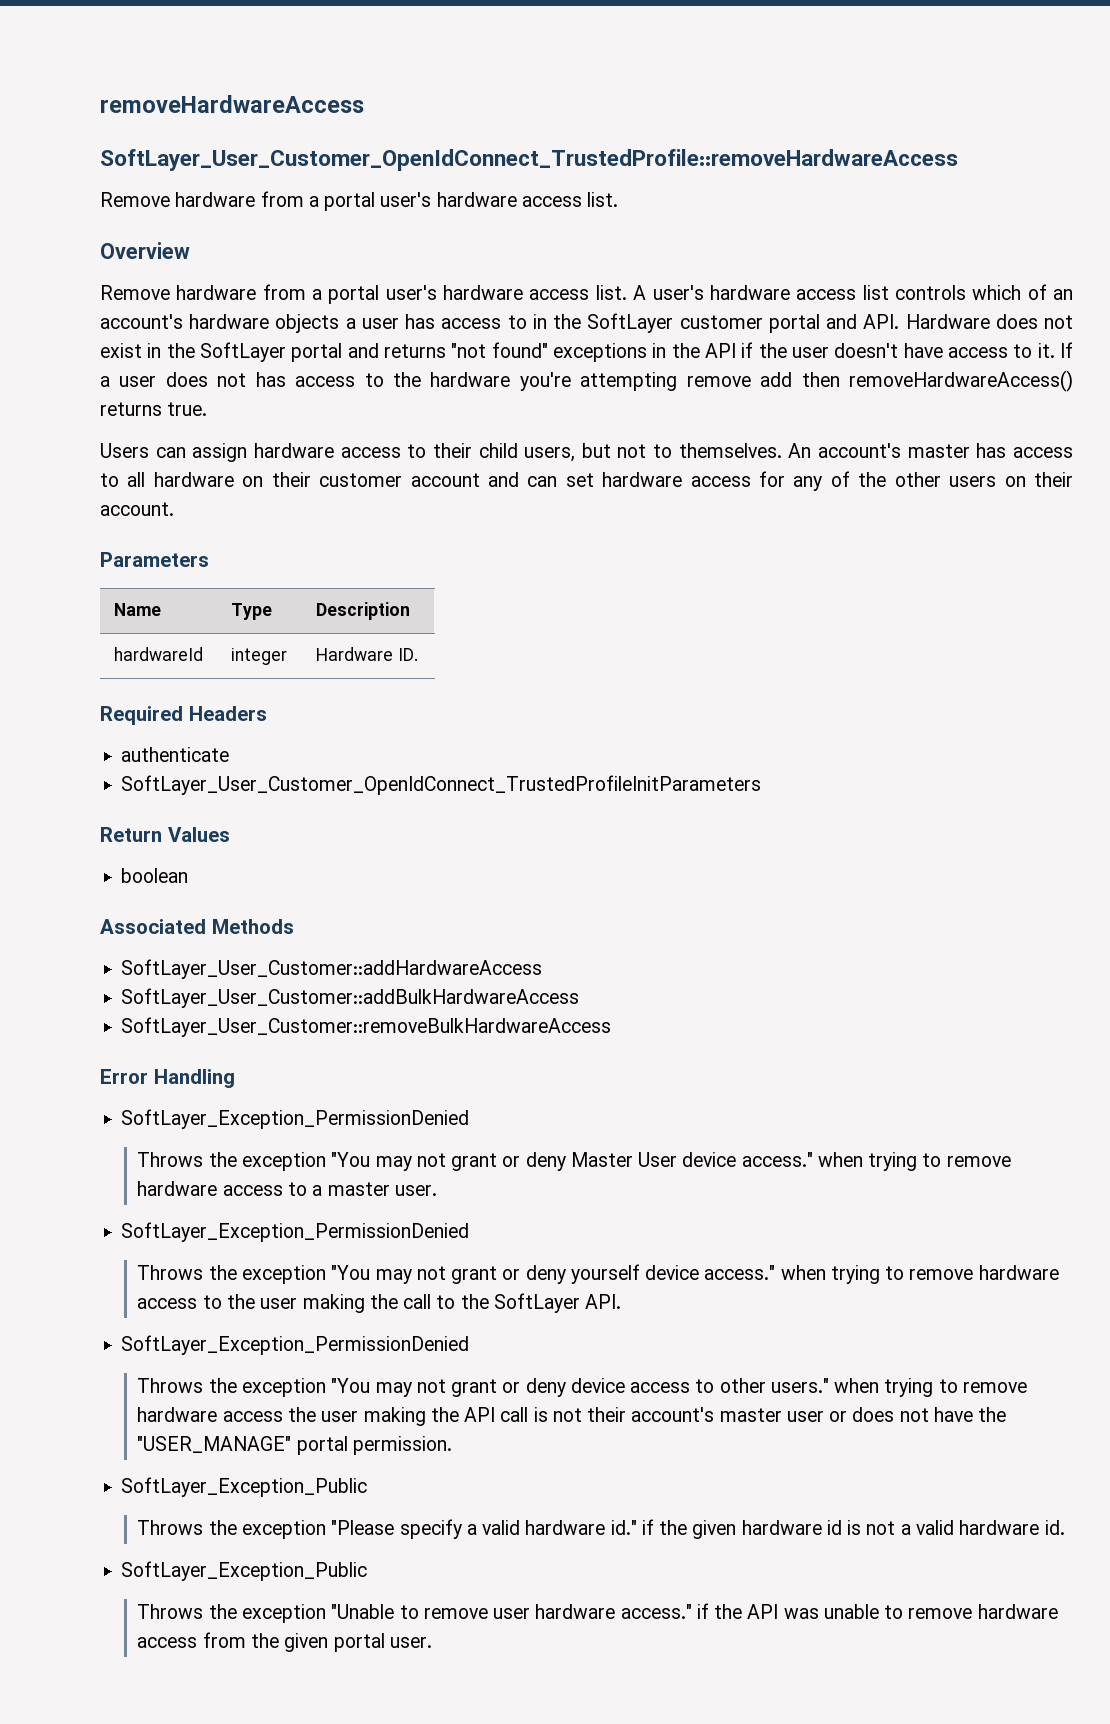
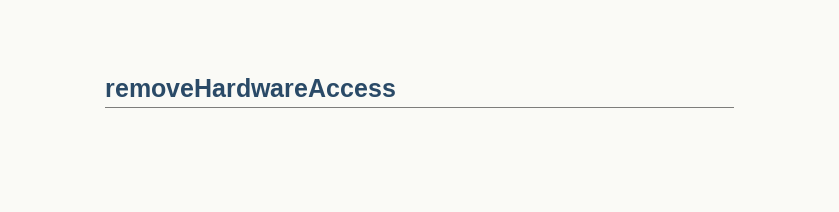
- SoftLayer_User_Customer_OpenIdConnect_TrustedProfile::removeHardwareAccess
- Remove hardware from a portal user's hardware access list.
- Overview
- Remove hardware from a portal user's hardware access list. A user's hardware access list controls which of an account's hardware objects a user has access to in the SoftLayer customer portal and API. Hardware does not exist in the SoftLayer portal and returns "not found" exceptions in the API if the user doesn't have access to it. If a user does not has access to the hardware you're attempting remove add then removeHardwareAccess() returns true.
- Users can assign hardware access to their child users, but not to themselves. An account's master has access to all hardware on their customer account and can set hardware access for any of the other users on their account.
- Parameters
- Name | Type | Description
- hardwareId | integer | Hardware ID.
- Required Headers
- authenticate
- SoftLayer_User_Customer_OpenIdConnect_TrustedProfileInitParameters
- Return Values
- boolean
- Associated Methods
- SoftLayer_User_Customer::addHardwareAccess
- SoftLayer_User_Customer::addBulkHardwareAccess
- SoftLayer_User_Customer::removeBulkHardwareAccess
- Error Handling
- SoftLayer_Exception_PermissionDenied
- Throws the exception "You may not grant or deny Master User device access." when trying to remove hardware access to a master user.
- SoftLayer_Exception_PermissionDenied
- Throws the exception "You may not grant or deny yourself device access." when trying to remove hardware access to the user making the call to the SoftLayer API.
- SoftLayer_Exception_PermissionDenied
- Throws the exception "You may not grant or deny device access to other users." when trying to remove hardware access the user making the API call is not their account's master user or does not have the "USER_MANAGE" portal permission.
- SoftLayer_Exception_Public
- Throws the exception "Please specify a valid hardware id." if the given hardware id is not a valid hardware id.
- SoftLayer_Exception_Public
- Throws the exception "Unable to remove user hardware access." if the API was unable to remove hardware access from the given portal user.

